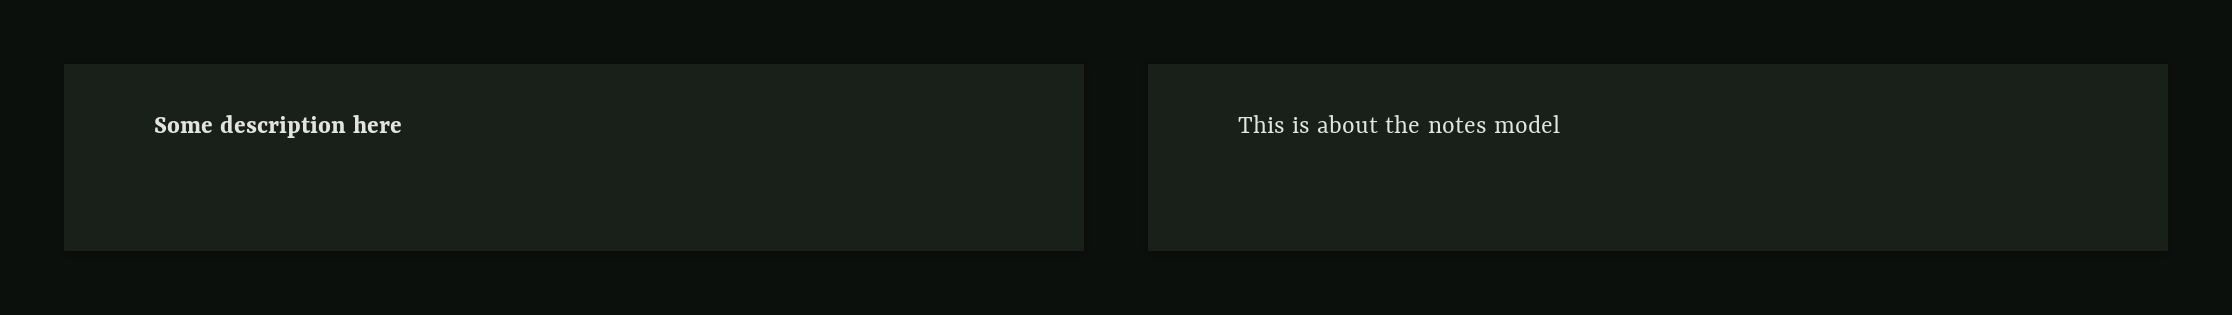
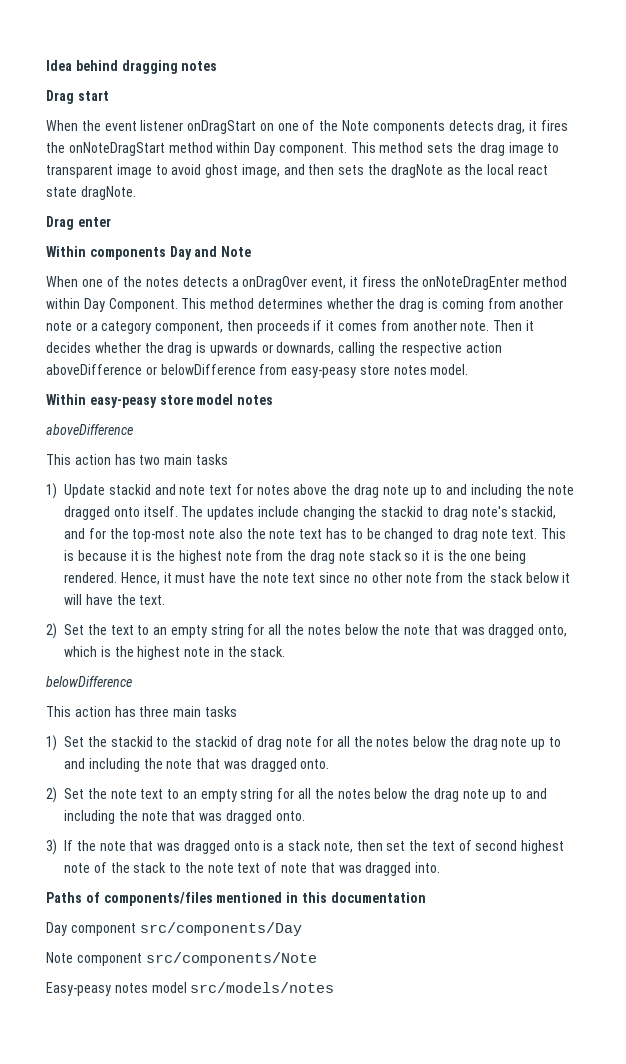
- Some description here
- This is about the notes model
+ Idea behind dragging notes
+ Drag start
+ When the event listener onDragStart on one of the Note components detects drag, it fires the onNoteDragStart method within Day component. This method sets the drag image to transparent image to avoid ghost image, and then sets the dragNote as the local react state dragNote.
+ Drag enter
+ Within components Day and Note
+ When one of the notes detects a onDragOver event, it firess the onNoteDragEnter method within Day Component. This method determines whether the drag is coming from another note or a category component, then proceeds if it comes from another note. Then it decides whether the drag is upwards or downards, calling the respective action aboveDifference or belowDifference from easy-peasy store notes model.
+ Within easy-peasy store model notes
+ aboveDifference
+ This action has two main tasks
+ 1) Update stackid and note text for notes above the drag note up to and including the note dragged onto itself. The updates include changing the stackid to drag note's stackid, and for the top-most note also the note text has to be changed to drag note text. This is because it is the highest note from the drag note stack so it is the one being rendered. Hence, it must have the note text since no other note from the stack below it will have the text.
+ 2) Set the text to an empty string for all the notes below the note that was dragged onto, which is the highest note in the stack.
+ belowDifference
+ This action has three main tasks
+ 1) Set the stackid to the stackid of drag note for all the notes below the drag note up to and including the note that was dragged onto.
+ 2) Set the note text to an empty string for all the notes below the drag note up to and including the note that was dragged onto.
+ 3) If the note that was dragged onto is a stack note, then set the text of second highest note of the stack to the note text of note that was dragged into.
+ Paths of components/files mentioned in this documentation
+ Day component src/components/Day
+ Note component src/components/Note
+ Easy-peasy notes model src/models/notes

